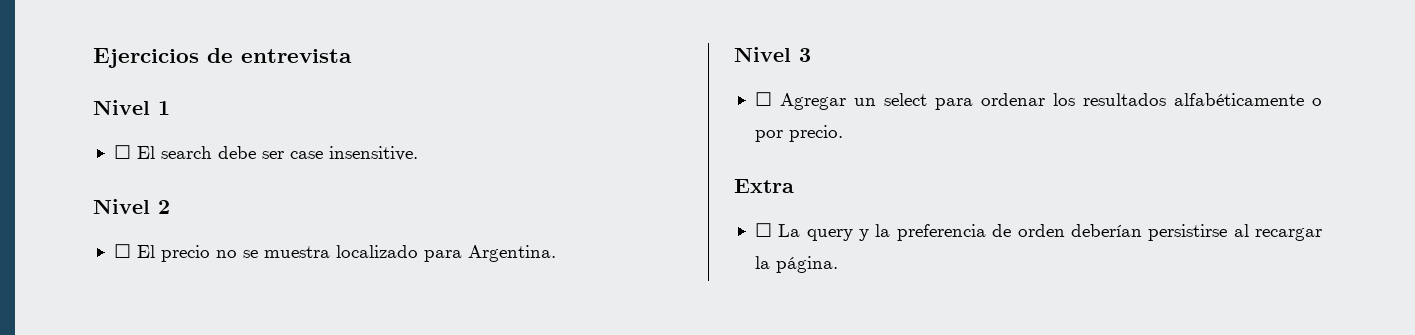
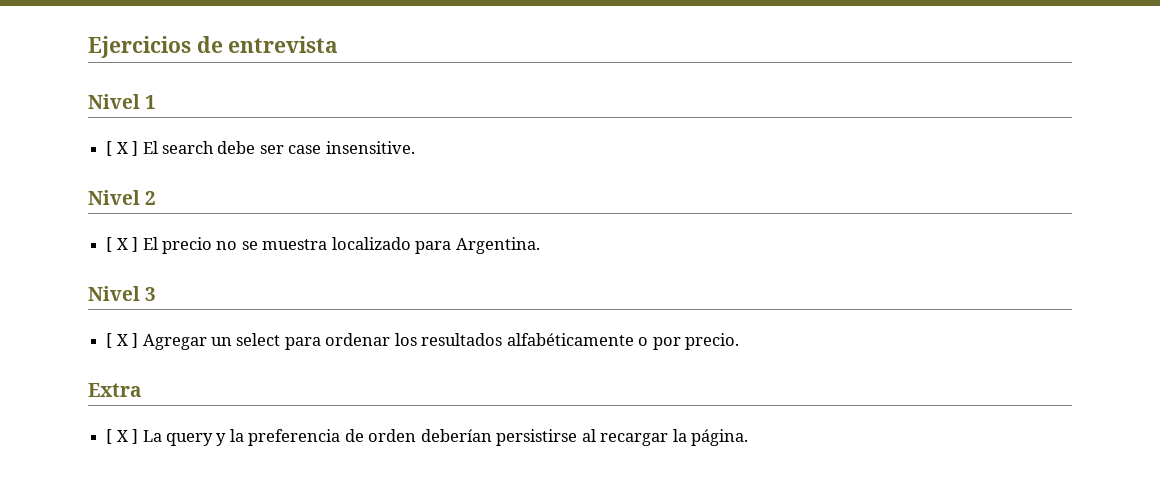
- ☐ El search debe ser case insensitive.
+ [ X ] El search debe ser case insensitive.
- ☐ El precio no se muestra localizado para Argentina.
+ [ X ] El precio no se muestra localizado para Argentina.
- ☐ Agregar un select para ordenar los resultados alfabéticamente o por precio.
+ [ X ] Agregar un select para ordenar los resultados alfabéticamente o por precio.
- ☐ La query y la preferencia de orden deberían persistirse al recargar la página.
+ [ X ] La query y la preferencia de orden deberían persistirse al recargar la página.

